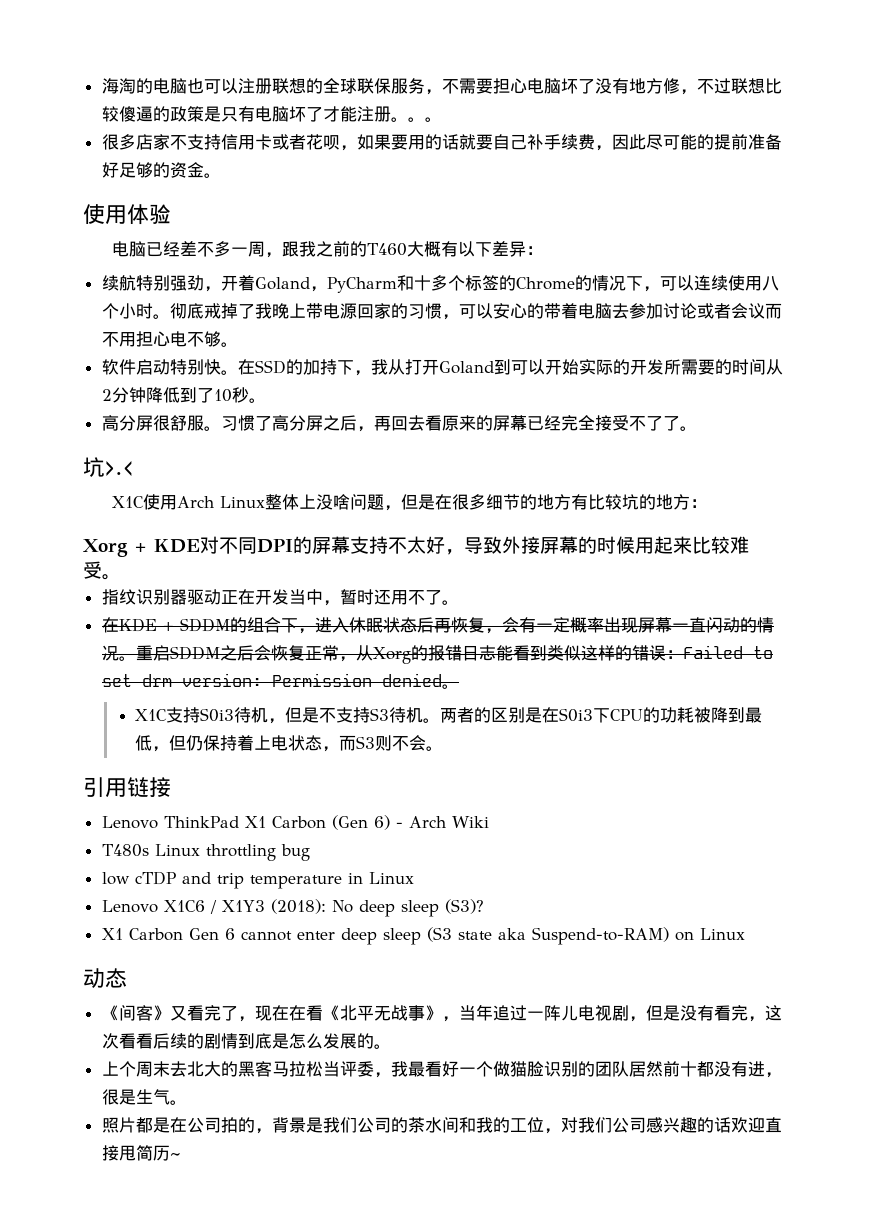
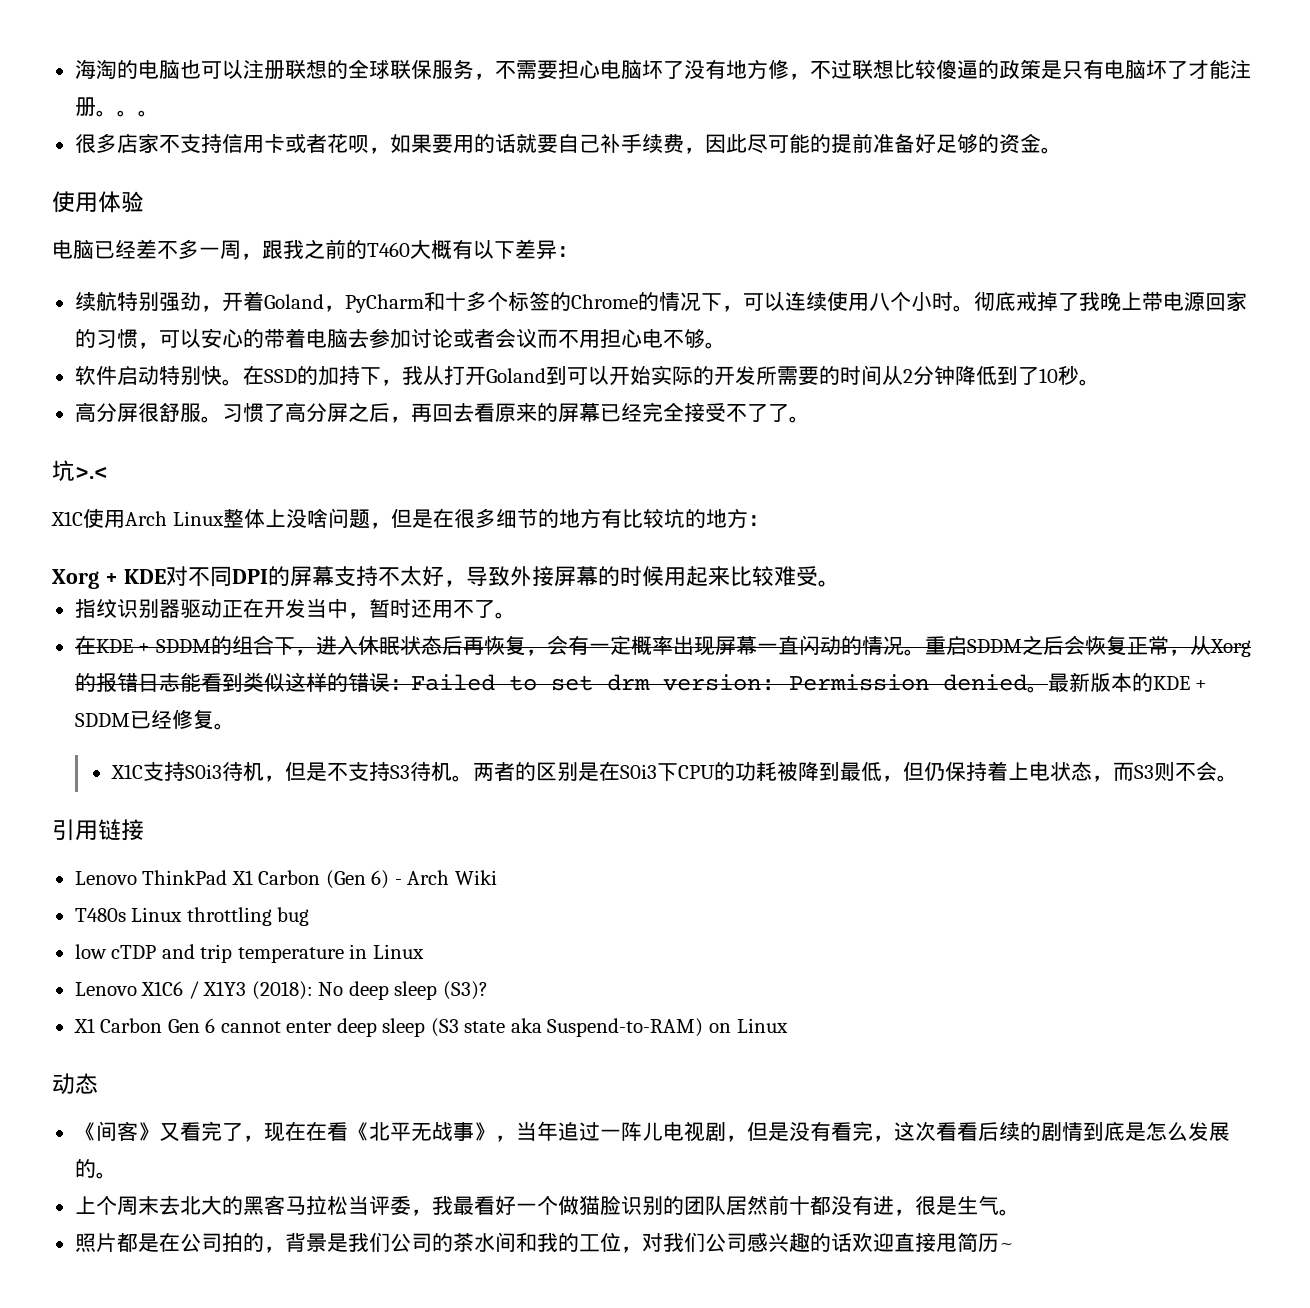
+ 最新版本的KDE + SDDM已经修复。

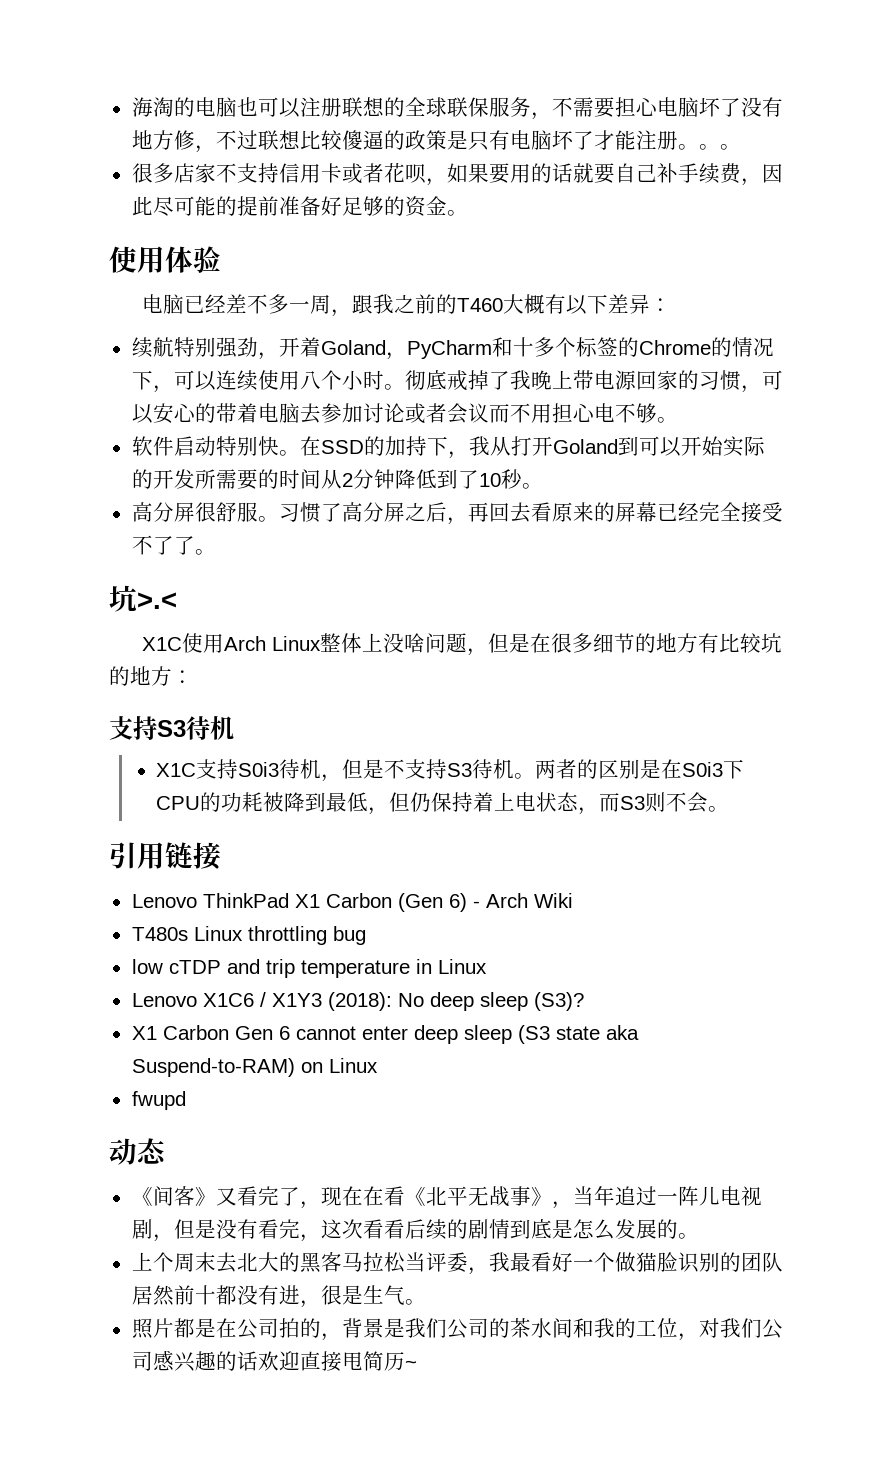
  X1C使用Arch Linux整体上没啥问题，但是在很多细节的地方有比较坑的地方：
- Xorg + KDE对不同DPI的屏幕支持不太好，导致外接屏幕的时候用起来比较难受。
- 指纹识别器驱动正在开发当中，暂时还用不了。
- 在KDE + SDDM的组合下，进入休眠状态后再恢复，会有一定概率出现屏幕一直闪动的情况。重启SDDM之后会恢复正常，从Xorg的报错日志能看到类似这样的错误：Failed to set drm version: Permission denied。最新版本的KDE + SDDM已经修复。
+ 支持S3待机
+ fwupd

